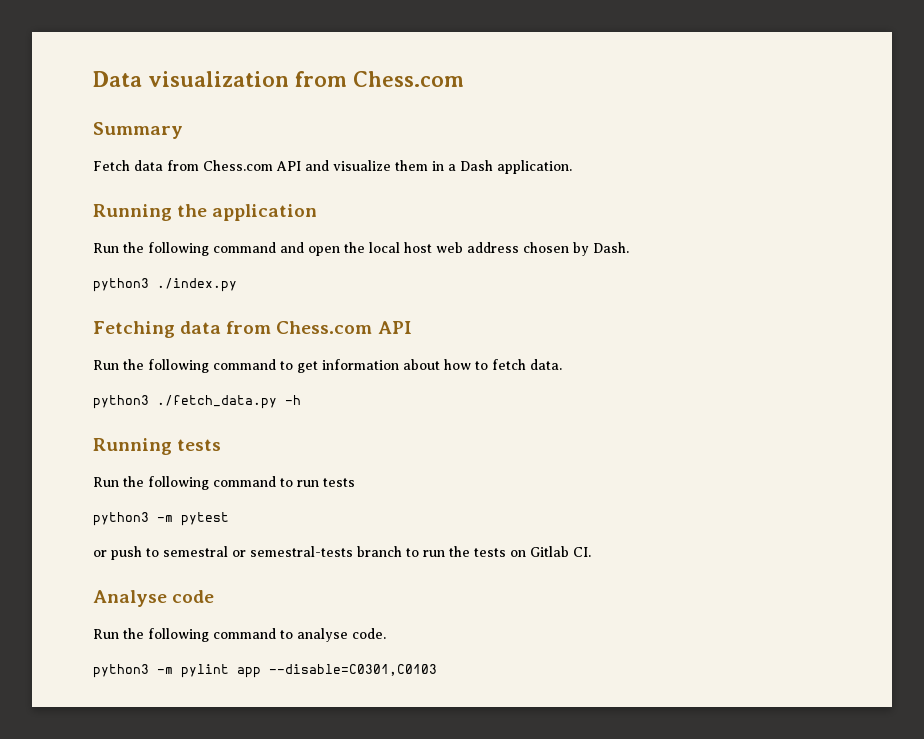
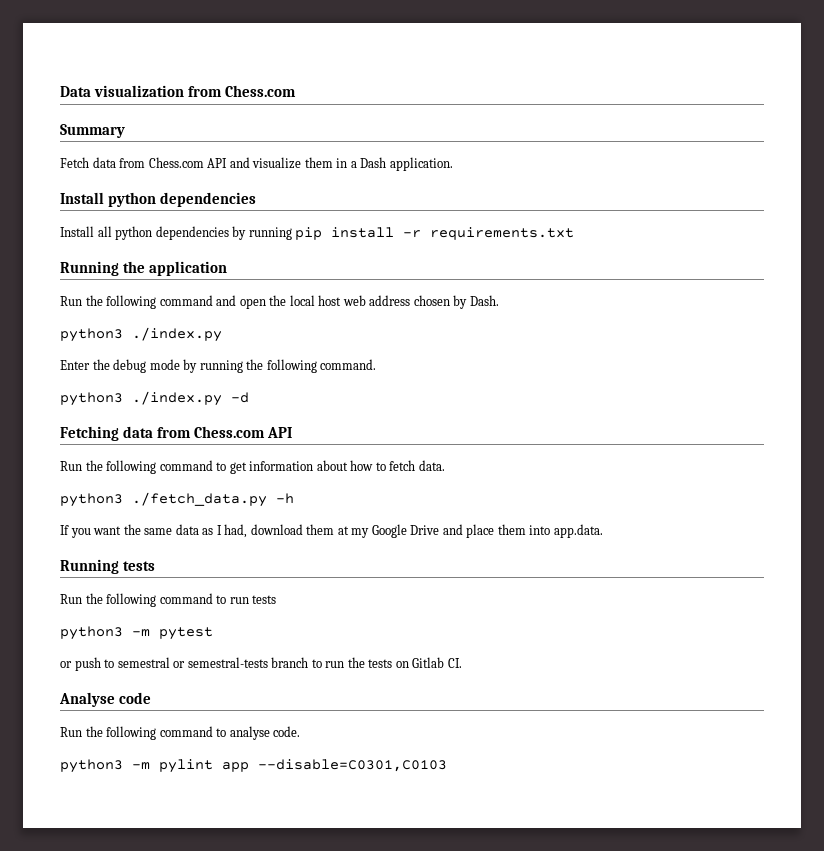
+ Install python dependencies
+ Install all python dependencies by running pip install -r requirements.txt
+ Enter the debug mode by running the following command.
+ python3 ./index.py -d
+ If you want the same data as I had, download them at my Google Drive and place them into app.data.

